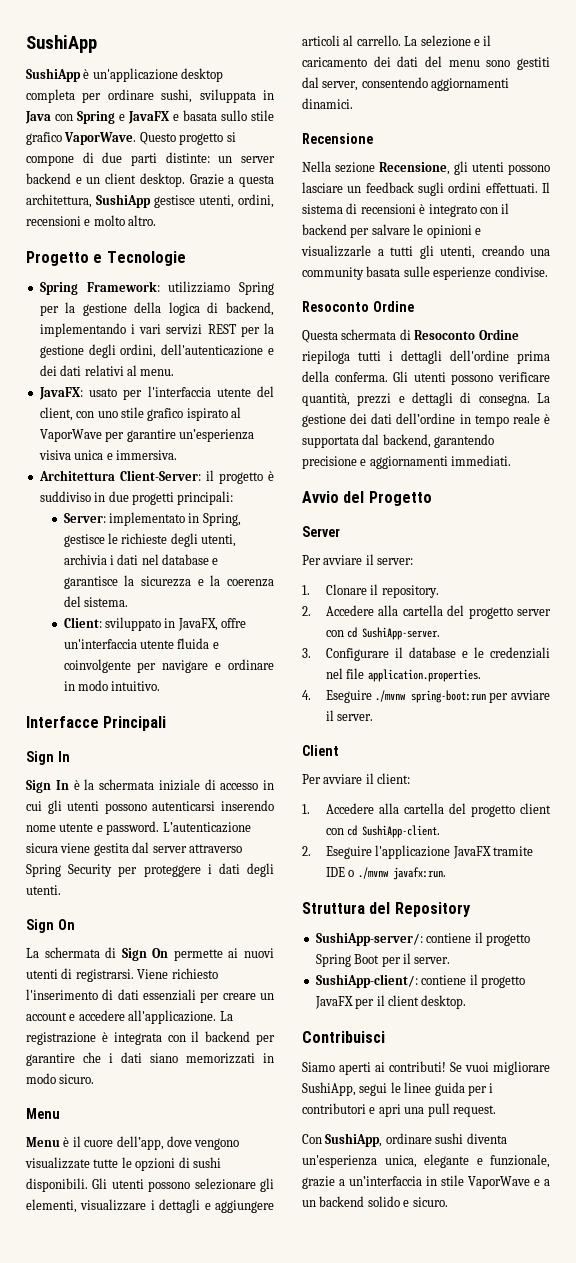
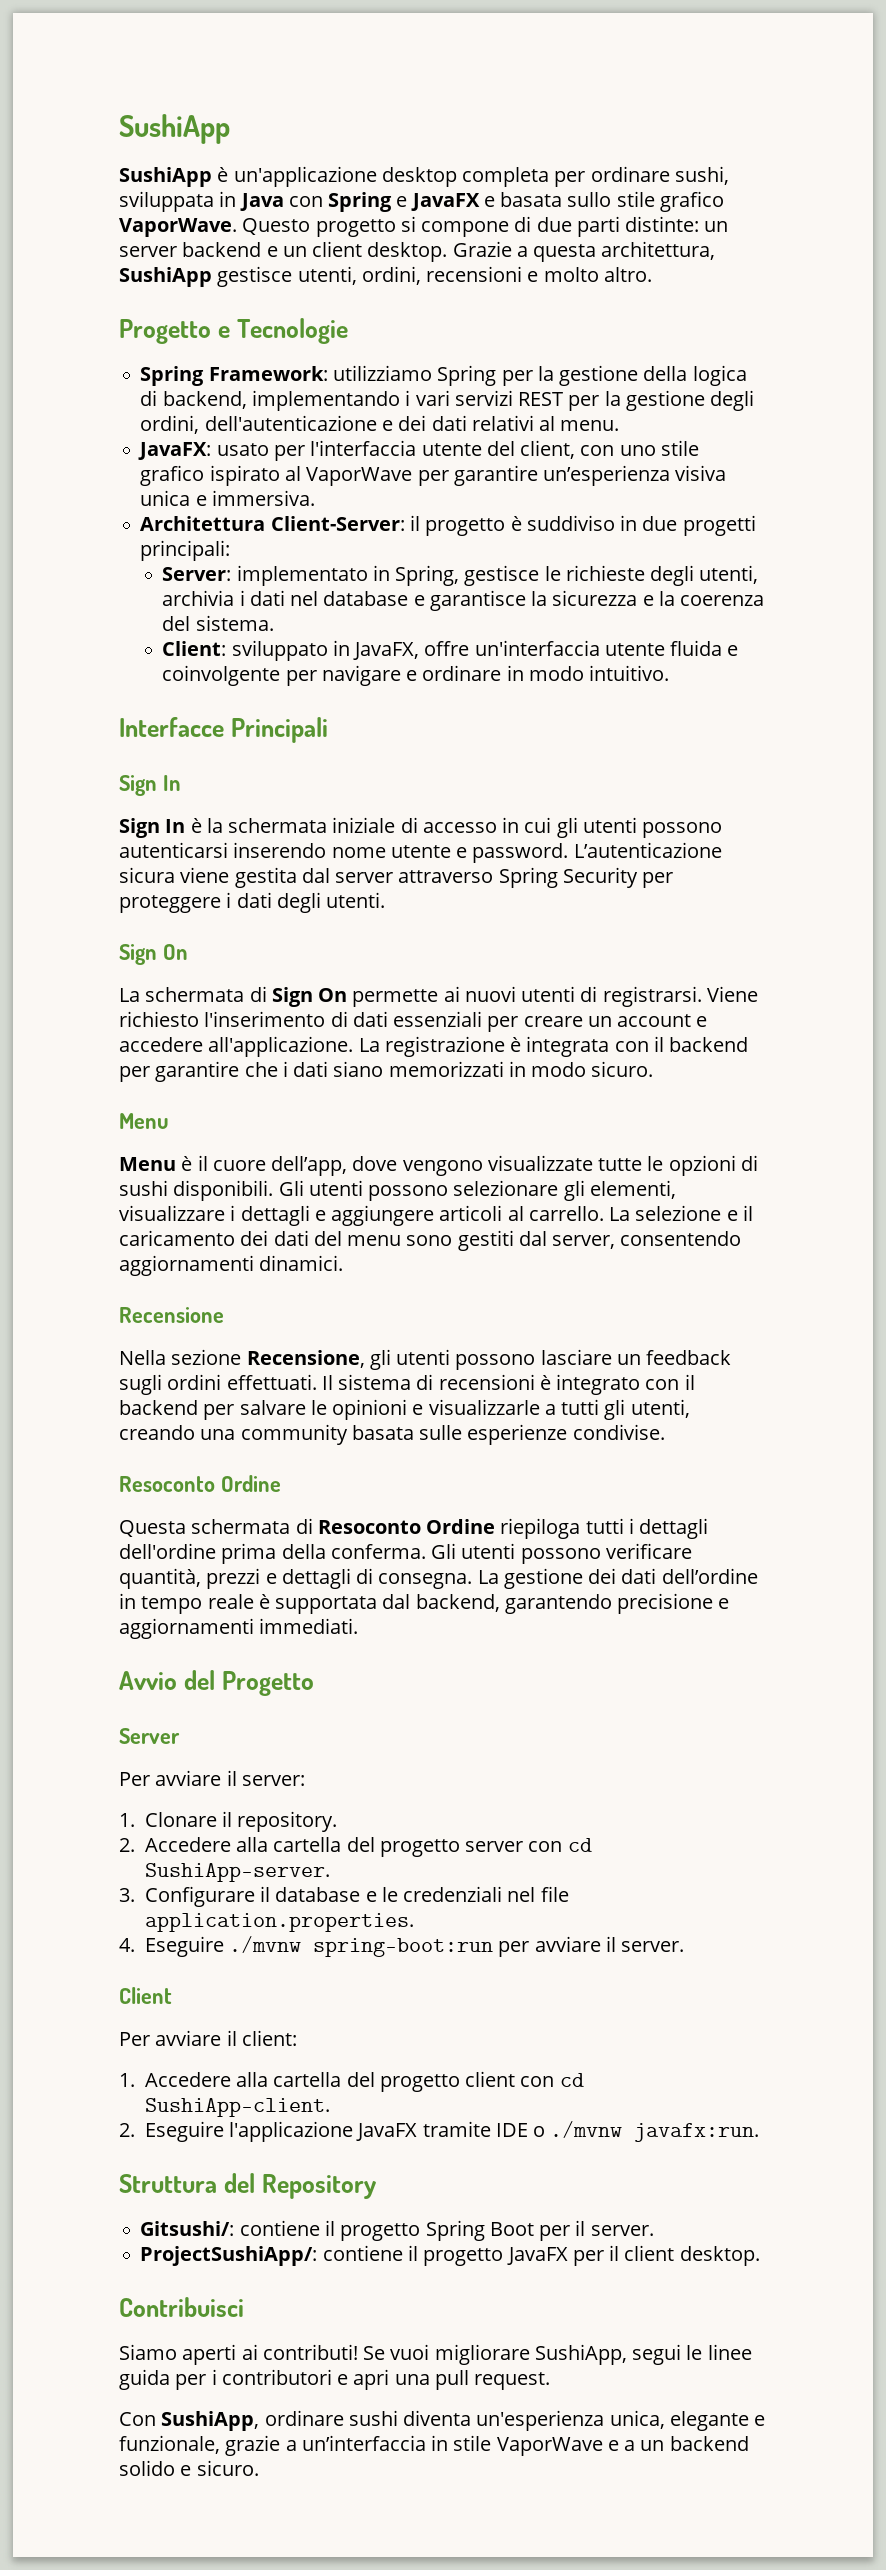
- SushiApp-server/: contiene il progetto Spring Boot per il server.
+ Gitsushi/: contiene il progetto Spring Boot per il server.
- SushiApp-client/: contiene il progetto JavaFX per il client desktop.
+ ProjectSushiApp/: contiene il progetto JavaFX per il client desktop.

